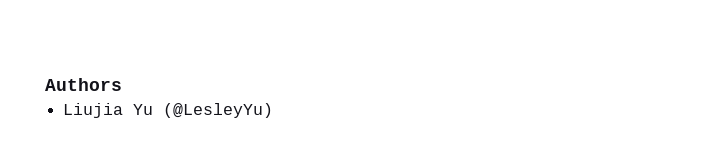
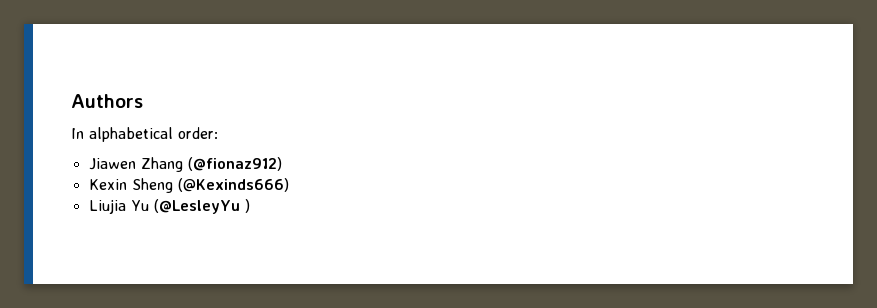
+ In alphabetical order:
+ Jiawen Zhang (@fionaz912)
+ Kexin Sheng (@Kexinds666)
- Liujia Yu (@LesleyYu)
+ Liujia Yu (@LesleyYu )

